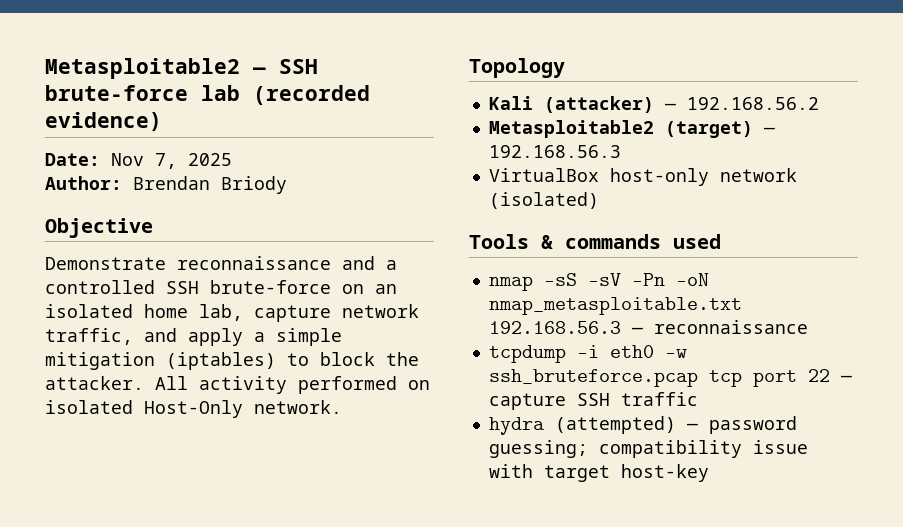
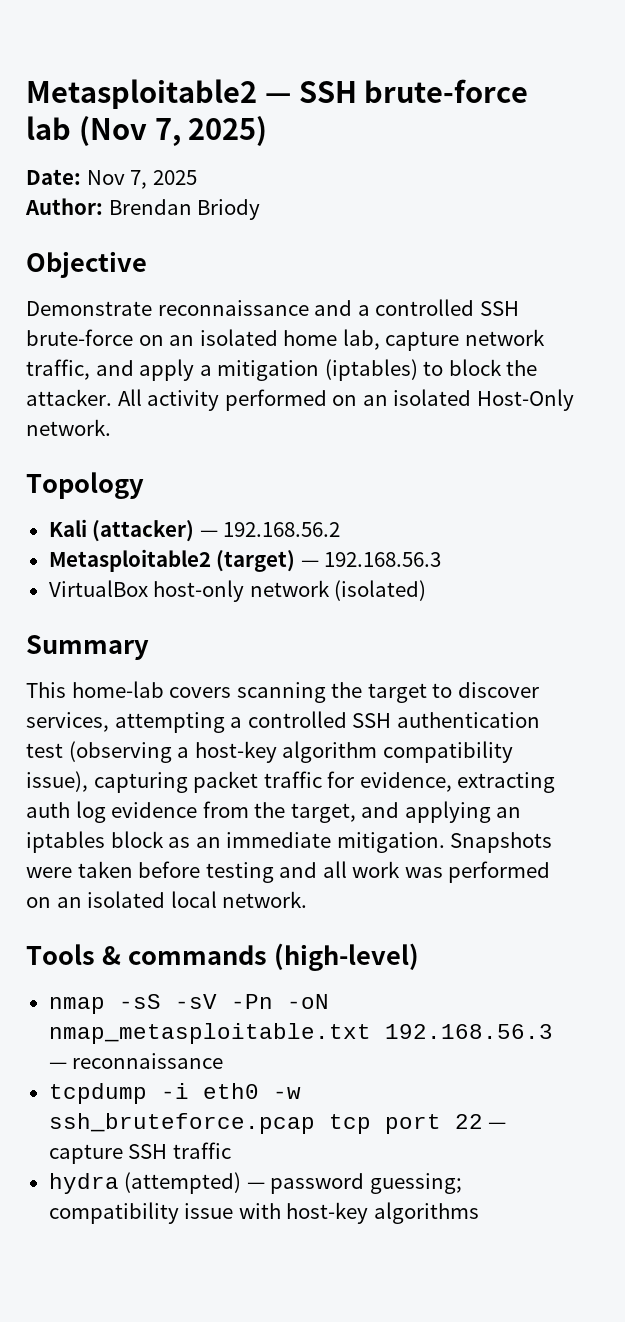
- Metasploitable2 — SSH brute-force lab (recorded evidence)
+ Metasploitable2 — SSH brute-force lab (Nov 7, 2025)
- Demonstrate reconnaissance and a controlled SSH brute-force on an isolated home lab, capture network traffic, and apply a simple mitigation (iptables) to block the attacker.
+ Demonstrate reconnaissance and a controlled SSH brute-force on an isolated home lab, capture network traffic, and apply a mitigation (iptables) to block the attacker.
- All activity performed on isolated Host-Only network.
+ All activity performed on an isolated Host-Only network.
+ Summary
+ This home-lab covers scanning the target to discover services, attempting a controlled SSH authentication test (observing a host-key algorithm compatibility issue), capturing packet traffic for evidence, extracting auth log evidence from the target, and applying an iptables block as an immediate mitigation. Snapshots were taken before testing and all work was performed on an isolated local network.
- Tools & commands used
+ Tools & commands (high-level)
- hydra (attempted) — password guessing; compatibility issue with target host-key
+ hydra (attempted) — password guessing; compatibility issue with host-key algorithms

